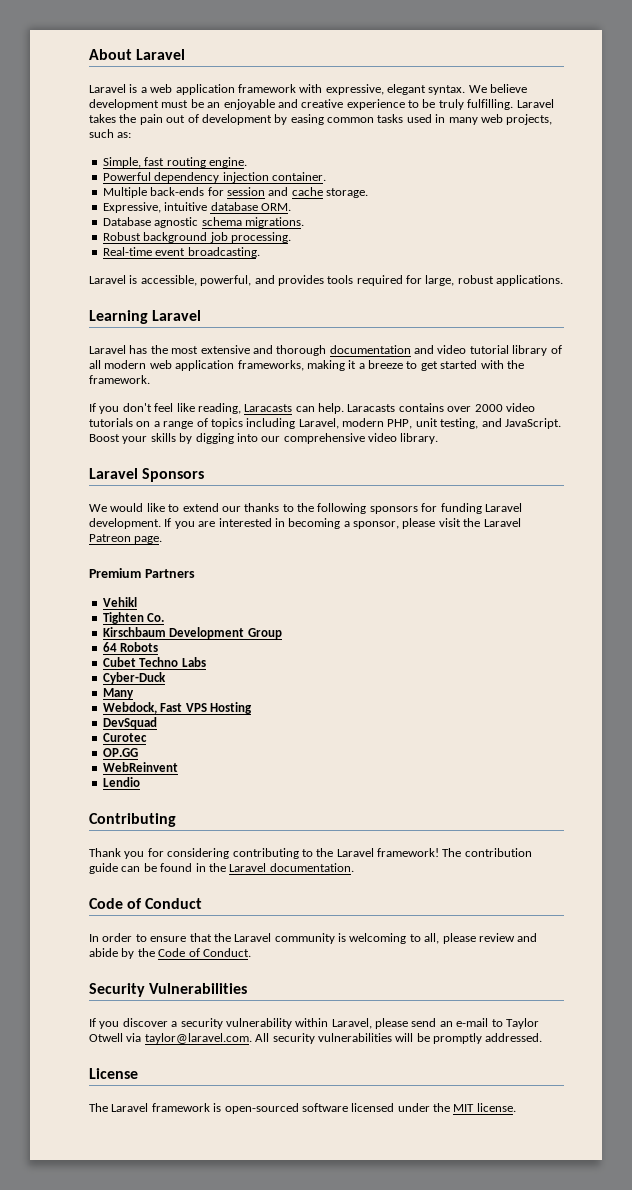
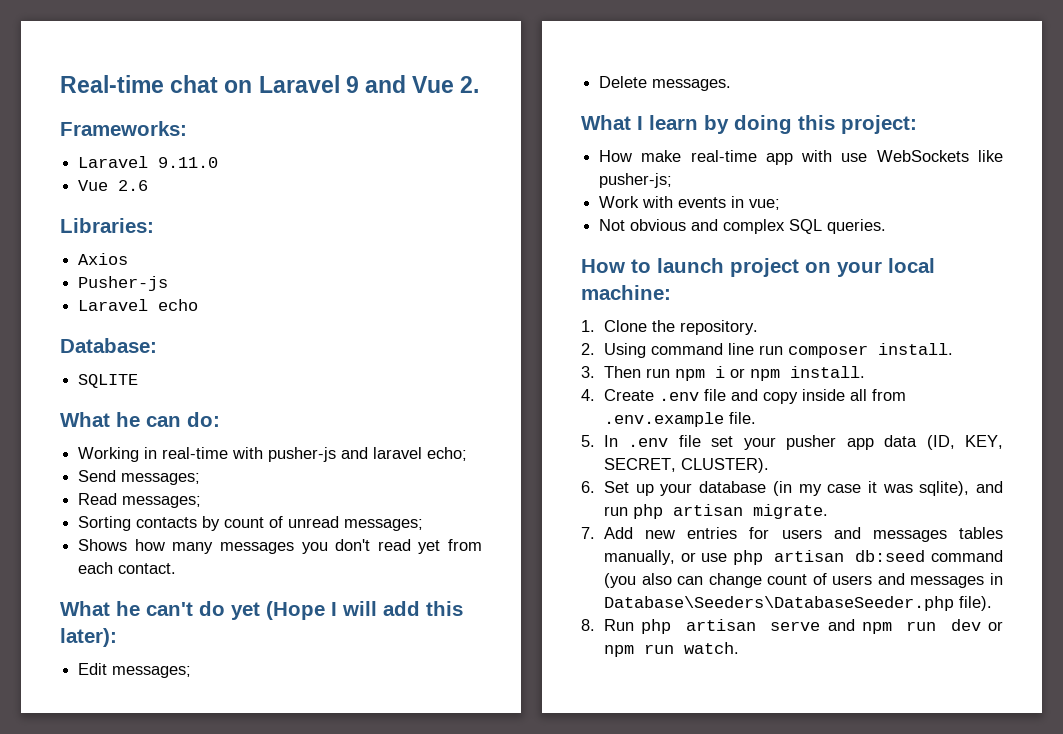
- About Laravel
- Laravel is a web application framework with expressive, elegant syntax. We believe development must be an enjoyable and creative experience to be truly fulfilling. Laravel takes the pain out of development by easing common tasks used in many web projects, such as:
- Simple, fast routing engine.
- Powerful dependency injection container.
- Multiple back-ends for session and cache storage.
- Expressive, intuitive database ORM.
- Database agnostic schema migrations.
- Robust background job processing.
- Real-time event broadcasting.
- Laravel is accessible, powerful, and provides tools required for large, robust applications.
- Learning Laravel
- Laravel has the most extensive and thorough documentation and video tutorial library of all modern web application frameworks, making it a breeze to get started with the framework.
- If you don't feel like reading, Laracasts can help. Laracasts contains over 2000 video tutorials on a range of topics including Laravel, modern PHP, unit testing, and JavaScript. Boost your skills by digging into our comprehensive video library.
- Laravel Sponsors
- We would like to extend our thanks to the following sponsors for funding Laravel development. If you are interested in becoming a sponsor, please visit the Laravel Patreon page.
- Premium Partners
- Vehikl
- Tighten Co.
- Kirschbaum Development Group
- 64 Robots
- Cubet Techno Labs
- Cyber-Duck
- Many
- Webdock, Fast VPS Hosting
- DevSquad
- Curotec
- OP.GG
- WebReinvent
- Lendio
- Contributing
- Thank you for considering contributing to the Laravel framework! The contribution guide can be found in the Laravel documentation.
- Code of Conduct
- In order to ensure that the Laravel community is welcoming to all, please review and abide by the Code of Conduct.
- Security Vulnerabilities
- If you discover a security vulnerability within Laravel, please send an e-mail to Taylor Otwell via taylor@laravel.com. All security vulnerabilities will be promptly addressed.
- License
- The Laravel framework is open-sourced software licensed under the MIT license.
+ Real-time chat on Laravel 9 and Vue 2.
+ Frameworks:
+ Laravel 9.11.0
+ Vue 2.6
+ Libraries:
+ Axios
+ Pusher-js
+ Laravel echo
+ Database:
+ SQLITE
+ What he can do:
+ Working in real-time with pusher-js and laravel echo;
+ Send messages;
+ Read messages;
+ Sorting contacts by count of unread messages;
+ Shows how many messages you don't read yet from each contact.
+ What he can't do yet (Hope I will add this later):
+ Edit messages;
+ Delete messages.
+ What I learn by doing this project:
+ How make real-time app with use WebSockets like pusher-js;
+ Work with events in vue;
+ Not obvious and complex SQL queries.
+ How to launch project on your local machine:
+ 1. Clone the repository.
+ 2. Using command line run composer install.
+ 3. Then run npm i or npm install.
+ 4. Create .env file and copy inside all from .env.example file.
+ 5. In .env file set your pusher app data (ID, KEY, SECRET, CLUSTER).
+ 6. Set up your database (in my case it was sqlite), and run php artisan migrate.
+ 7. Add new entries for users and messages tables manually, or use php artisan db:seed command (you also can change count of users and messages in Database\Seeders\DatabaseSeeder.php file).
+ 8. Run php artisan serve and npm run dev or npm run watch.

